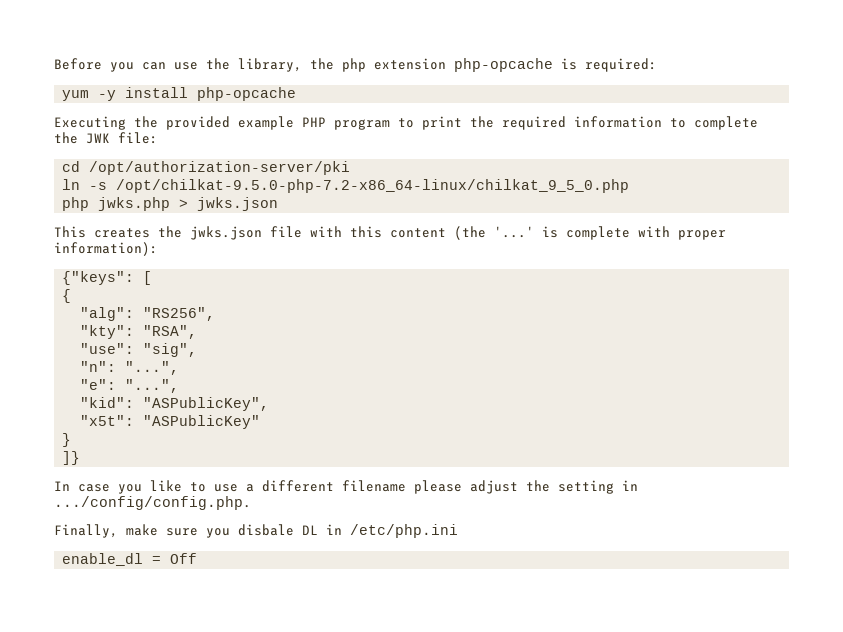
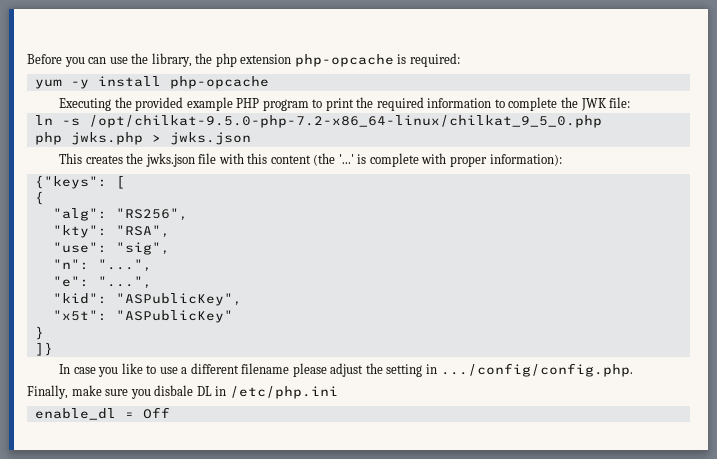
- cd /opt/authorization-server/pki

